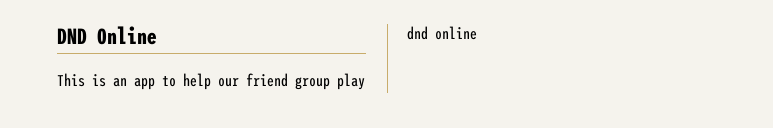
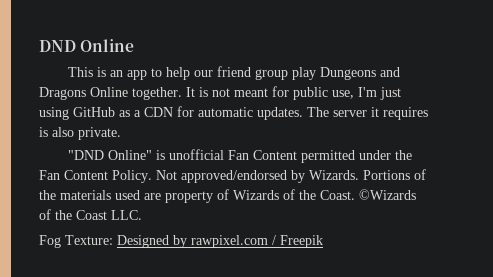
- This is an app to help our friend group play dnd online
+ This is an app to help our friend group play Dungeons and Dragons Online together. It is not meant for public use, I'm just using GitHub as a CDN for automatic updates. The server it requires is also private.
+ "DND Online" is unofficial Fan Content permitted under the Fan Content Policy. Not approved/endorsed by Wizards. Portions of the materials used are property of Wizards of the Coast. ©Wizards of the Coast LLC.
+ Fog Texture: Designed by rawpixel.com / Freepik

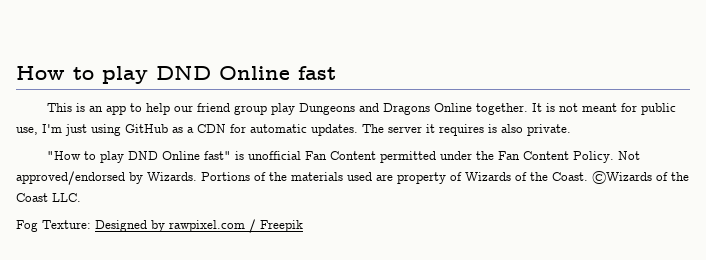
- DND Online
+ How to play DND Online fast
- "DND Online" is unofficial Fan Content permitted under the Fan Content Policy.
+ "How to play DND Online fast" is unofficial Fan Content permitted under the Fan Content Policy.

